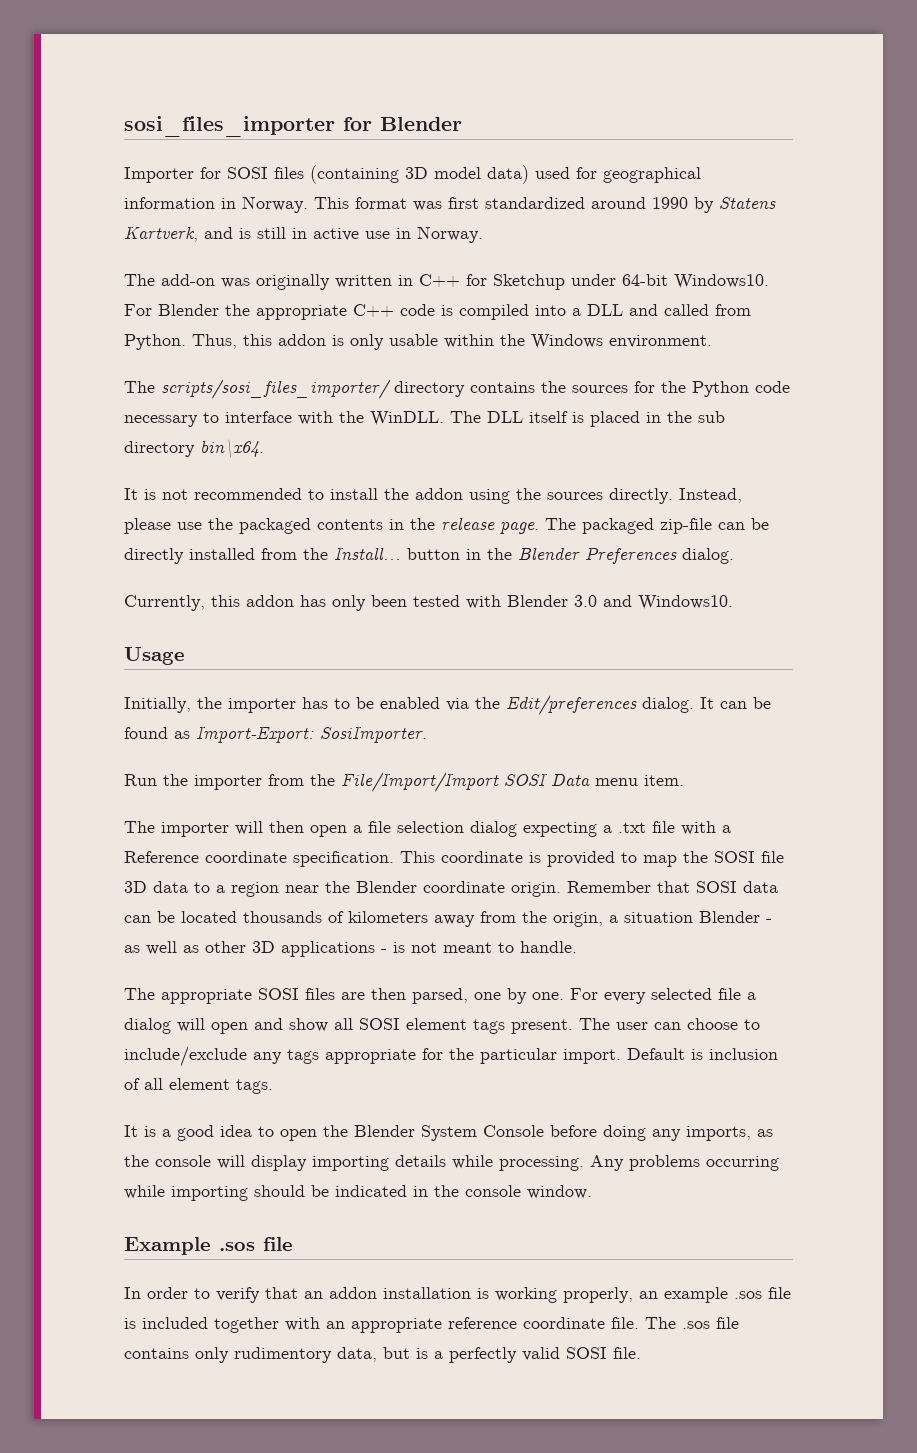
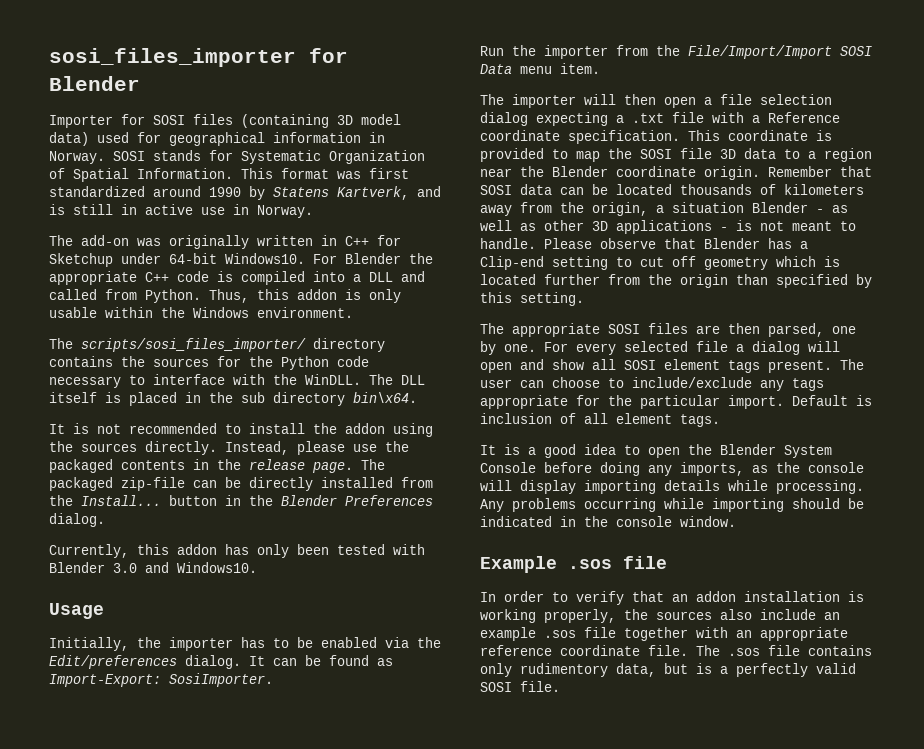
+ SOSI stands for Systematic Organization of Spatial Information.
+ Please observe that Blender has a Clip-end setting to cut off geometry which is located further from the origin than specified by this setting.
- In order to verify that an addon installation is working properly, an example .sos file is included together with an appropriate reference coordinate file.
+ In order to verify that an addon installation is working properly, the sources also include an example .sos file together with an appropriate reference coordinate file.

